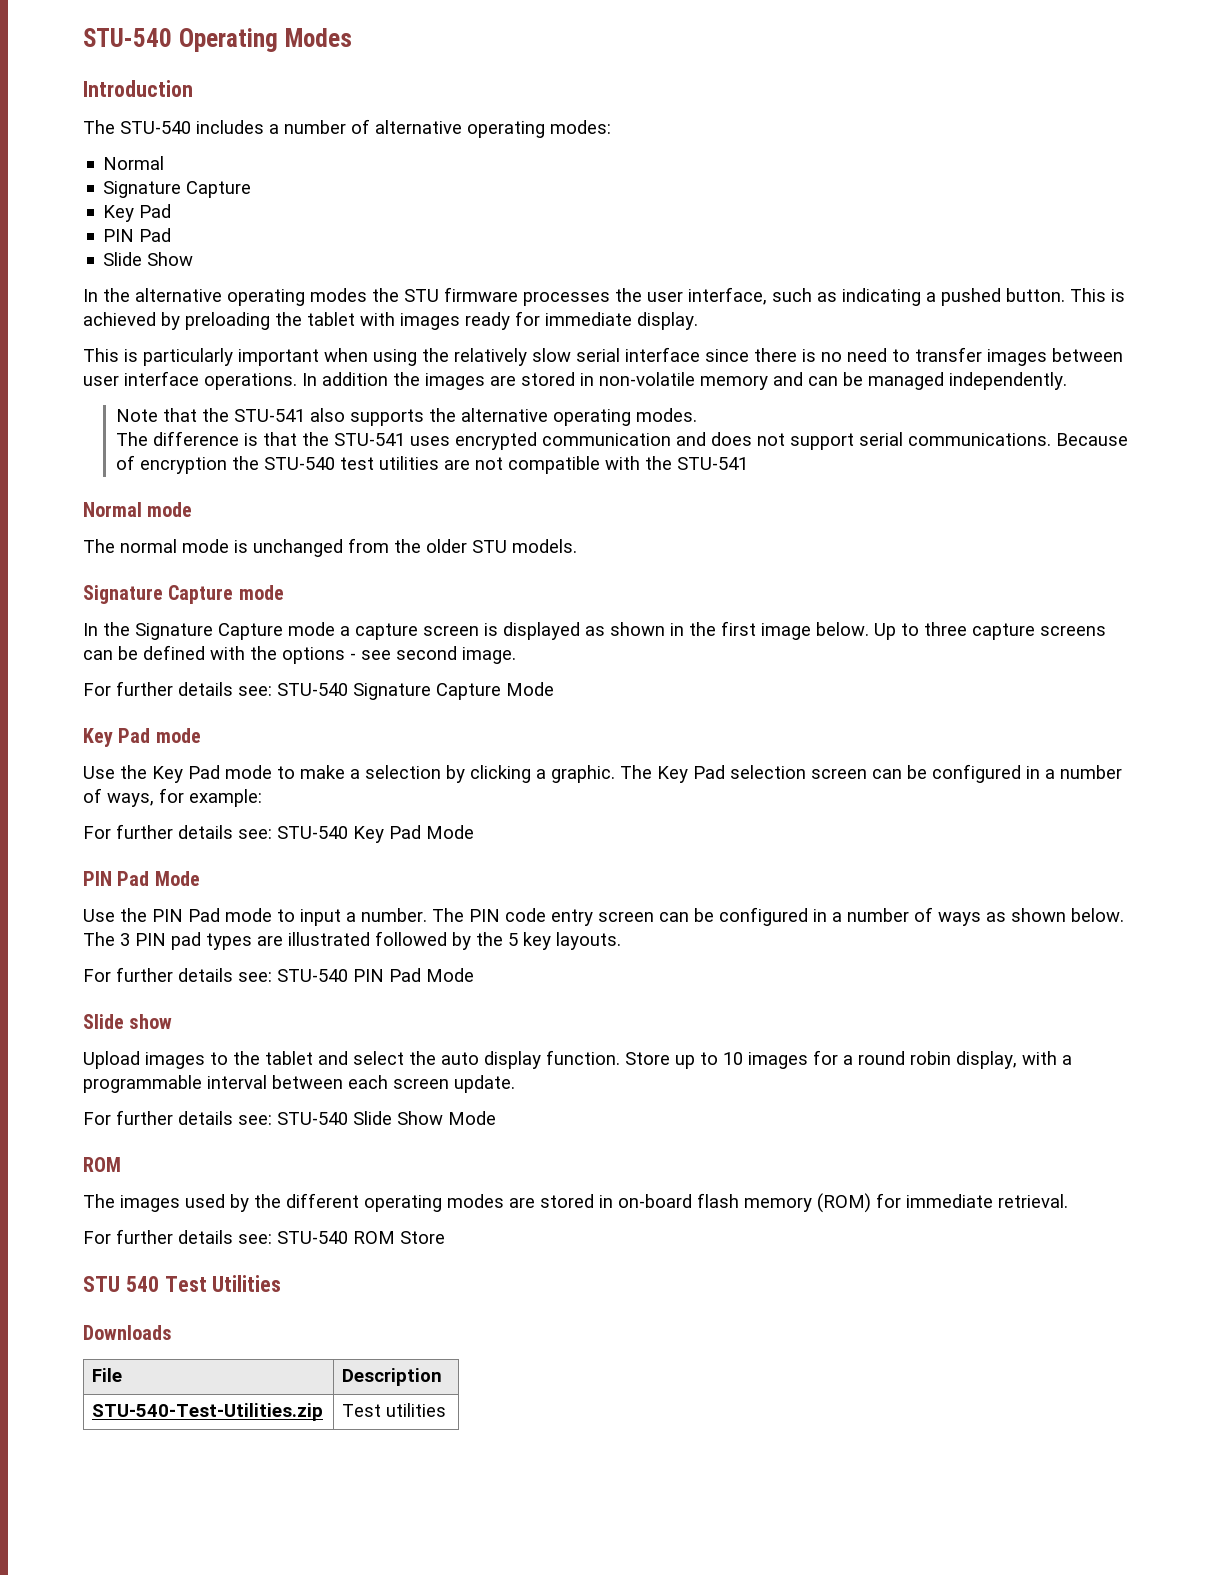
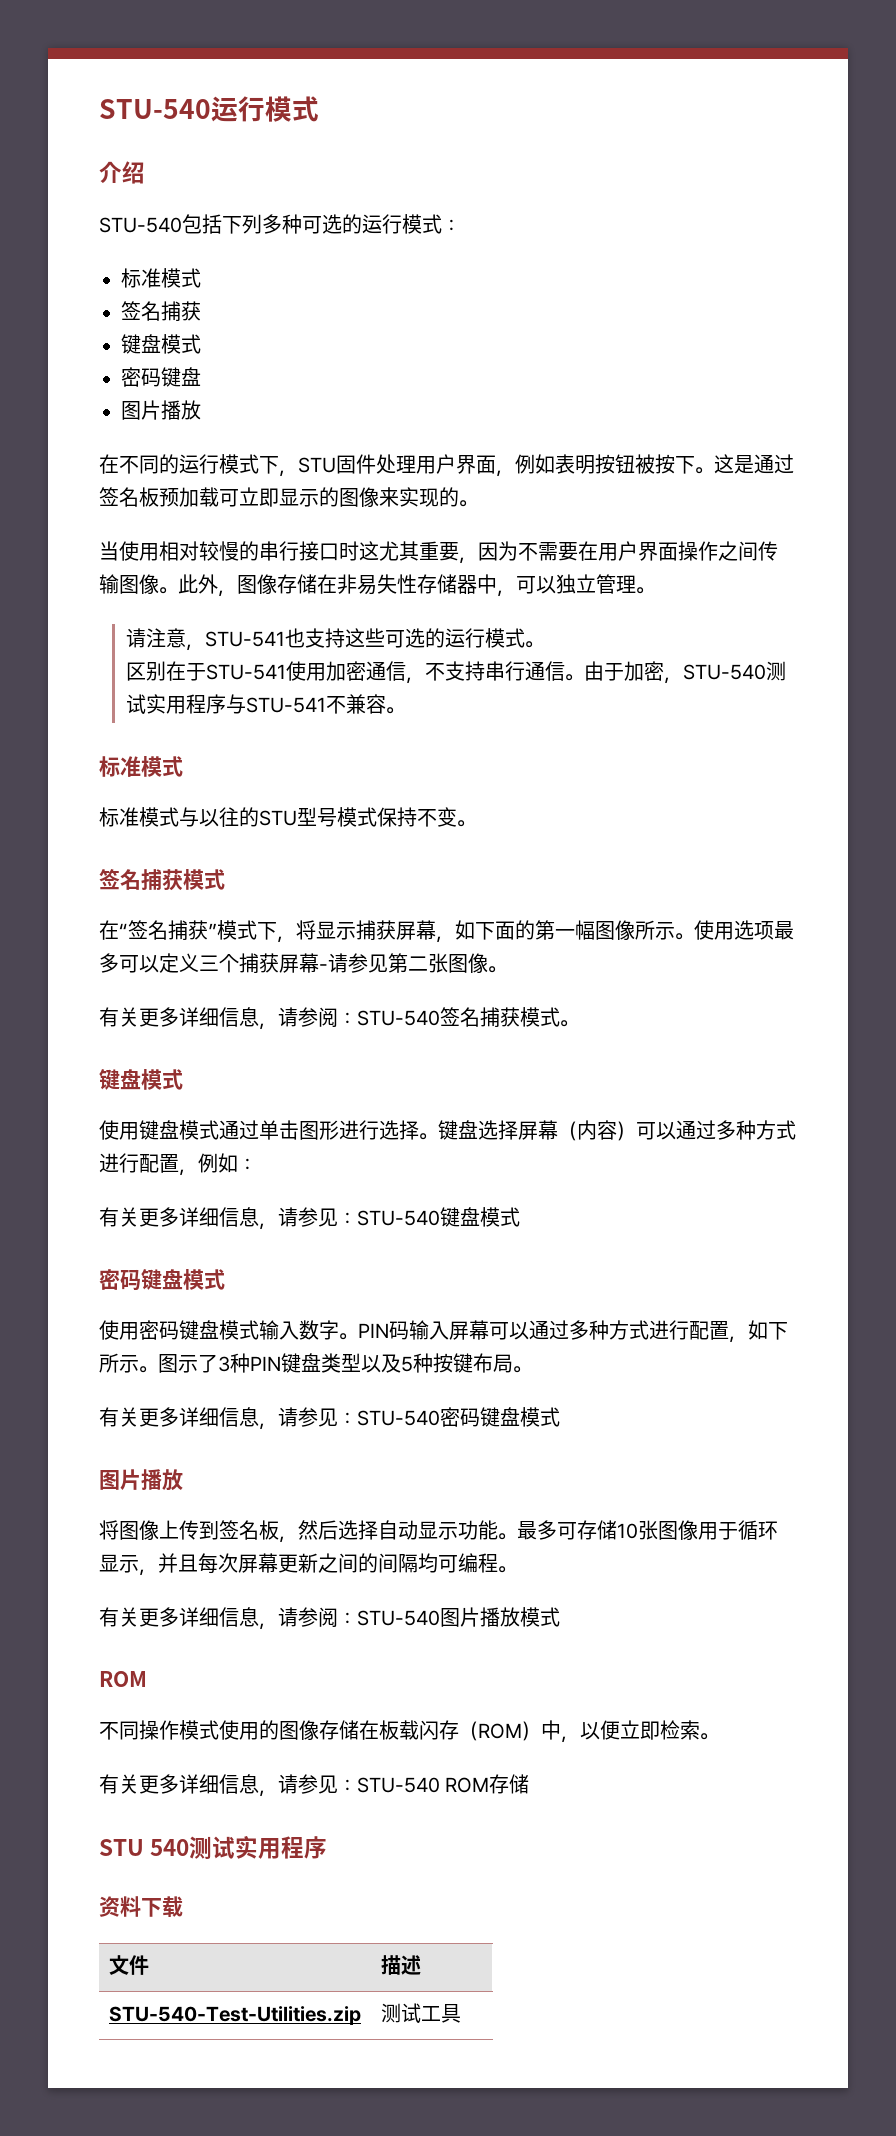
- STU-540 Operating Modes
- Introduction
- The STU-540 includes a number of alternative operating modes:
- Normal
- Signature Capture
- Key Pad
- PIN Pad
- Slide Show
- In the alternative operating modes the STU firmware processes the user interface, such as indicating a pushed button. This is achieved by preloading the tablet with images ready for immediate display.
- This is particularly important when using the relatively slow serial interface since there is no need to transfer images between user interface operations. In addition the images are stored in non-volatile memory and can be managed independently.
- Note that the STU-541 also supports the alternative operating modes.
- The difference is that the STU-541 uses encrypted communication and does not support serial communications. Because of encryption the STU-540 test utilities are not compatible with the STU-541
- Normal mode
- The normal mode is unchanged from the older STU models.
- Signature Capture mode
- In the Signature Capture mode a capture screen is displayed as shown in the first image below. Up to three capture screens can be defined with the options - see second image.
- For further details see: STU-540 Signature Capture Mode
- Key Pad mode
- Use the Key Pad mode to make a selection by clicking a graphic. The Key Pad selection screen can be configured in a number of ways, for example:
- For further details see: STU-540 Key Pad Mode
- PIN Pad Mode
- Use the PIN Pad mode to input a number. The PIN code entry screen can be configured in a number of ways as shown below. The 3 PIN pad types are illustrated followed by the 5 key layouts.
- For further details see: STU-540 PIN Pad Mode
- Slide show
- Upload images to the tablet and select the auto display function. Store up to 10 images for a round robin display, with a programmable interval between each screen update.
- For further details see: STU-540 Slide Show Mode
+ STU-540运行模式
+ 介绍
+ STU-540包括下列多种可选的运行模式：
+ 标准模式
+ 签名捕获
+ 键盘模式
+ 密码键盘
+ 图片播放
+ 在不同的运行模式下，STU固件处理用户界面，例如表明按钮被按下。这是通过签名板预加载可立即显示的图像来实现的。
+ 当使用相对较慢的串行接口时这尤其重要，因为不需要在用户界面操作之间传输图像。此外，图像存储在非易失性存储器中，可以独立管理。
+ 请注意，STU-541也支持这些可选的运行模式。
+ 区别在于STU-541使用加密通信，不支持串行通信。由于加密，STU-540测试实用程序与STU-541不兼容。
+ 标准模式
+ 标准模式与以往的STU型号模式保持不变。
+ 签名捕获模式
+ 在“签名捕获”模式下，将显示捕获屏幕，如下面的第一幅图像所示。使用选项最多可以定义三个捕获屏幕-请参见第二张图像。
+ 有关更多详细信息，请参阅：STU-540签名捕获模式。
+ 键盘模式
+ 使用键盘模式通过单击图形进行选择。键盘选择屏幕（内容）可以通过多种方式进行配置，例如：
+ 有关更多详细信息，请参见：STU-540键盘模式
+ 密码键盘模式
+ 使用密码键盘模式输入数字。PIN码输入屏幕可以通过多种方式进行配置，如下所示。图示了3种PIN键盘类型以及5种按键布局。
+ 有关更多详细信息，请参见：STU-540密码键盘模式
+ 图片播放
+ 将图像上传到签名板，然后选择自动显示功能。最多可存储10张图像用于循环显示，并且每次屏幕更新之间的间隔均可编程。
+ 有关更多详细信息，请参阅：STU-540图片播放模式
  ROM
- The images used by the different operating modes are stored in on-board flash memory (ROM) for immediate retrieval.
- For further details see: STU-540 ROM Store
+ 不同操作模式使用的图像存储在板载闪存（ROM）中，以便立即检索。
+ 有关更多详细信息，请参见：STU-540 ROM存储
- STU 540 Test Utilities
- Downloads
- File | Description
+ STU 540测试实用程序
+ 资料下载
+ 文件 | 描述
- STU-540-Test-Utilities.zip | Test utilities
+ STU-540-Test-Utilities.zip | 测试工具

